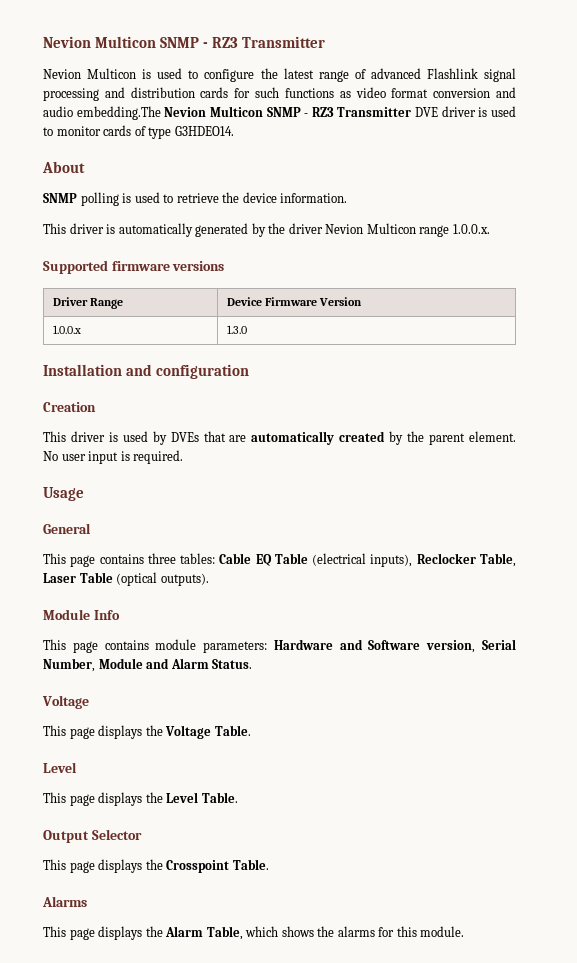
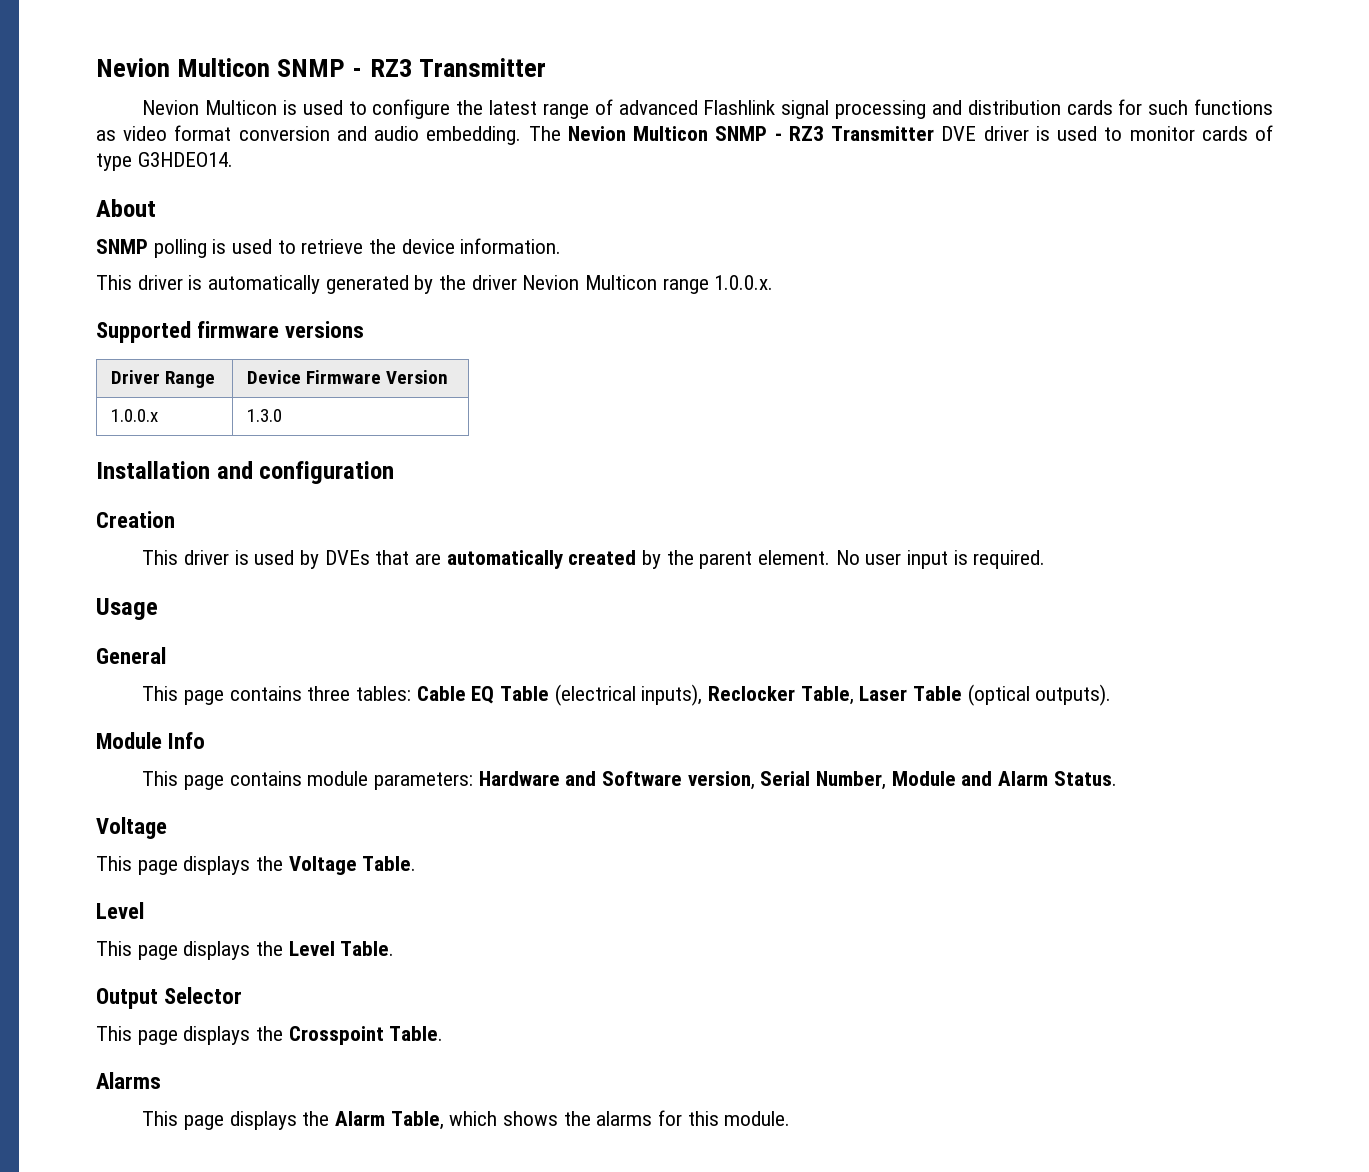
- Nevion Multicon is used to configure the latest range of advanced Flashlink signal processing and distribution cards for such functions as video format conversion and audio embedding.The Nevion Multicon SNMP - RZ3 Transmitter DVE driver is used to monitor cards of type G3HDEO14.
+ Nevion Multicon is used to configure the latest range of advanced Flashlink signal processing and distribution cards for such functions as video format conversion and audio embedding. The Nevion Multicon SNMP - RZ3 Transmitter DVE driver is used to monitor cards of type G3HDEO14.

